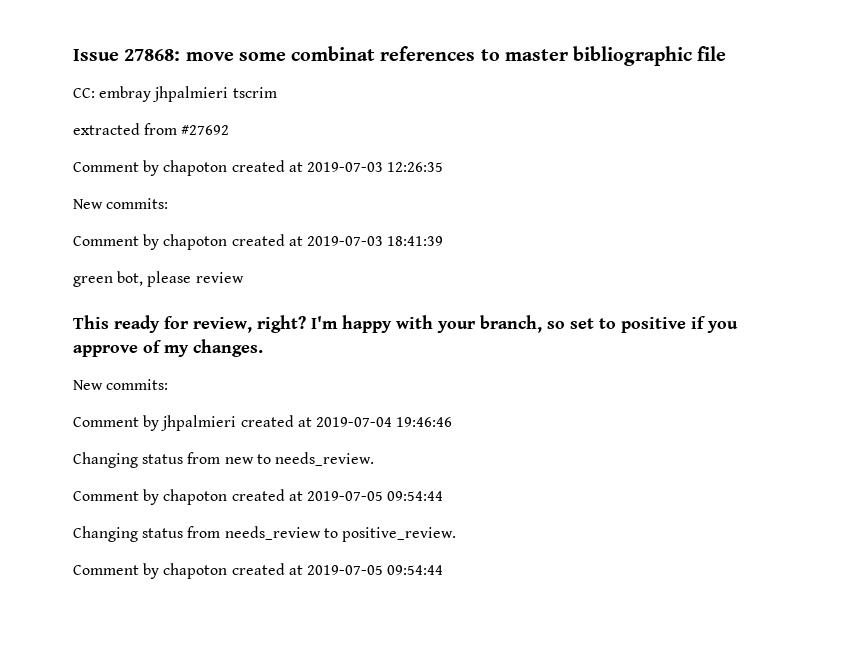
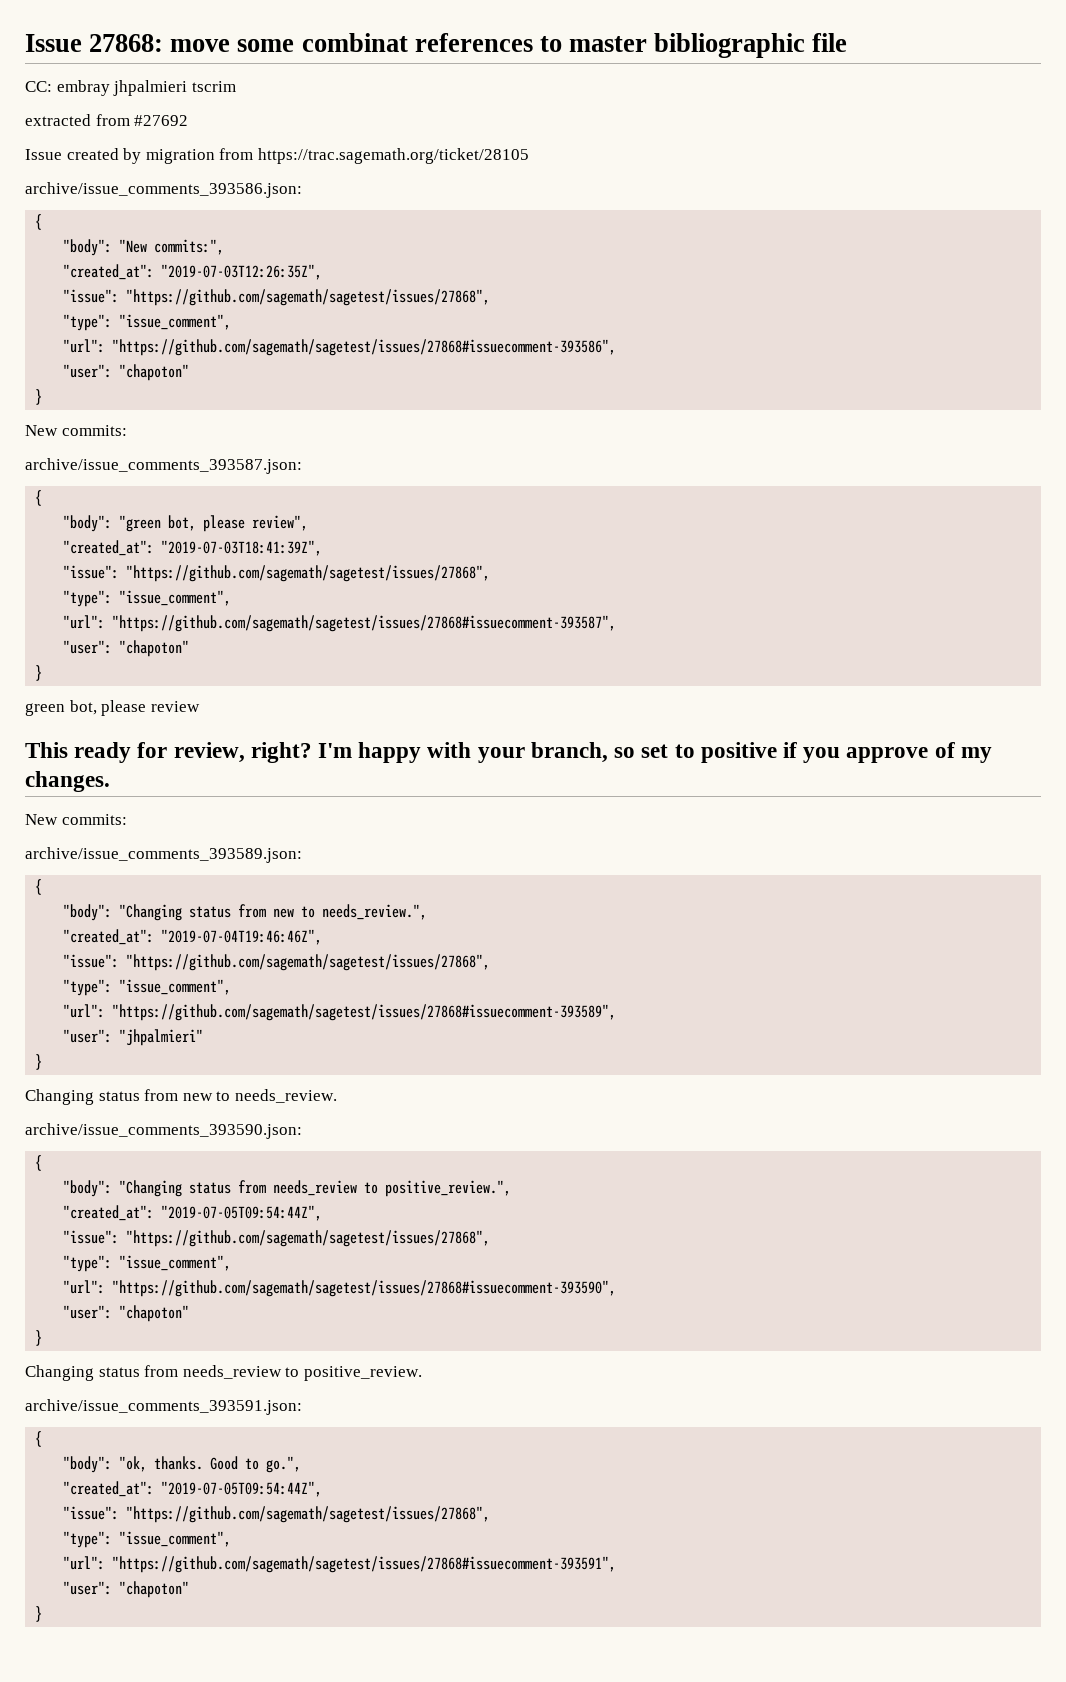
- Comment by chapoton created at 2019-07-03 12:26:35
+ Issue created by migration from https://trac.sagemath.org/ticket/28105
+ archive/issue_comments_393586.json:
+ {
+ "body": "New commits:",
+ "created_at": "2019-07-03T12:26:35Z",
+ "issue": "https://github.com/sagemath/sagetest/issues/27868",
+ "type": "issue_comment",
+ "url": "https://github.com/sagemath/sagetest/issues/27868#issuecomment-393586",
+ "user": "chapoton"
+ }
  New commits:
- Comment by chapoton created at 2019-07-03 18:41:39
+ archive/issue_comments_393587.json:
+ {
+ "body": "green bot, please review",
+ "created_at": "2019-07-03T18:41:39Z",
+ "issue": "https://github.com/sagemath/sagetest/issues/27868",
+ "type": "issue_comment",
+ "url": "https://github.com/sagemath/sagetest/issues/27868#issuecomment-393587",
+ "user": "chapoton"
+ }
- Comment by jhpalmieri created at 2019-07-04 19:46:46
+ archive/issue_comments_393589.json:
+ {
+ "body": "Changing status from new to needs_review.",
+ "created_at": "2019-07-04T19:46:46Z",
+ "issue": "https://github.com/sagemath/sagetest/issues/27868",
+ "type": "issue_comment",
+ "url": "https://github.com/sagemath/sagetest/issues/27868#issuecomment-393589",
+ "user": "jhpalmieri"
+ }
  Changing status from new to needs_review.
- Comment by chapoton created at 2019-07-05 09:54:44
+ archive/issue_comments_393590.json:
+ {
+ "body": "Changing status from needs_review to positive_review.",
+ "created_at": "2019-07-05T09:54:44Z",
+ "issue": "https://github.com/sagemath/sagetest/issues/27868",
+ "type": "issue_comment",
+ "url": "https://github.com/sagemath/sagetest/issues/27868#issuecomment-393590",
+ "user": "chapoton"
+ }
  Changing status from needs_review to positive_review.
- Comment by chapoton created at 2019-07-05 09:54:44
+ archive/issue_comments_393591.json:
+ {
+ "body": "ok, thanks. Good to go.",
+ "created_at": "2019-07-05T09:54:44Z",
+ "issue": "https://github.com/sagemath/sagetest/issues/27868",
+ "type": "issue_comment",
+ "url": "https://github.com/sagemath/sagetest/issues/27868#issuecomment-393591",
+ "user": "chapoton"
+ }

